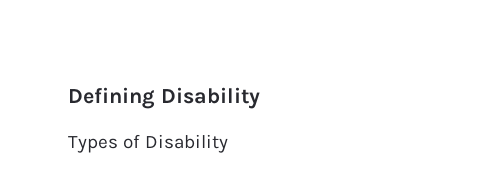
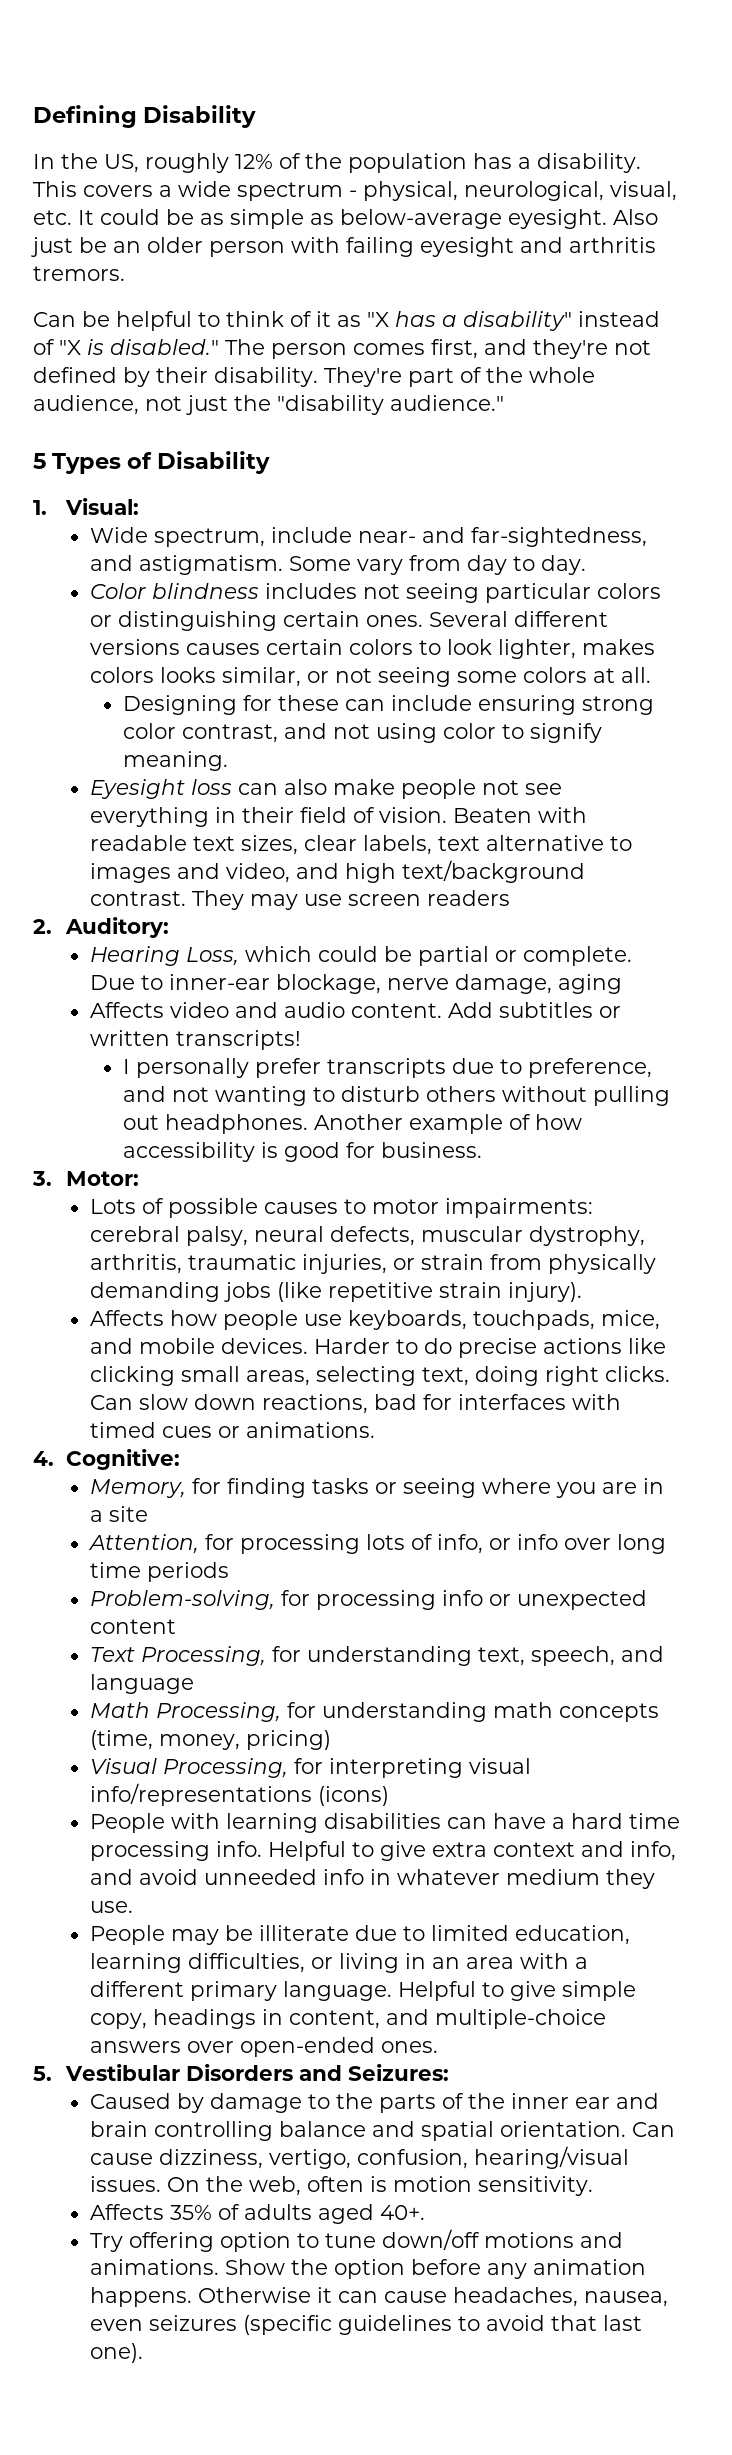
- Types of Disability
+ In the US, roughly 12% of the population has a disability. This covers a wide spectrum - physical, neurological, visual, etc. It could be as simple as below-average eyesight. Also just be an older person with failing eyesight and arthritis tremors.
+ Can be helpful to think of it as "X has a disability" instead of "X is disabled." The person comes first, and they're not defined by their disability. They're part of the whole audience, not just the "disability audience."
+ 5 Types of Disability
+ 1. Visual:
+ Wide spectrum, include near- and far-sightedness, and astigmatism. Some vary from day to day.
+ Color blindness includes not seeing particular colors or distinguishing certain ones. Several different versions causes certain colors to look lighter, makes colors looks similar, or not seeing some colors at all.
+ Designing for these can include ensuring strong color contrast, and not using color to signify meaning.
+ Eyesight loss can also make people not see everything in their field of vision. Beaten with readable text sizes, clear labels, text alternative to images and video, and high text/background contrast. They may use screen readers
+ 2. Auditory:
+ Hearing Loss, which could be partial or complete. Due to inner-ear blockage, nerve damage, aging
+ Affects video and audio content. Add subtitles or written transcripts!
+ I personally prefer transcripts due to preference, and not wanting to disturb others without pulling out headphones. Another example of how accessibility is good for business.
+ 3. Motor:
+ Lots of possible causes to motor impairments: cerebral palsy, neural defects, muscular dystrophy, arthritis, traumatic injuries, or strain from physically demanding jobs (like repetitive strain injury).
+ Affects how people use keyboards, touchpads, mice, and mobile devices. Harder to do precise actions like clicking small areas, selecting text, doing right clicks. Can slow down reactions, bad for interfaces with timed cues or animations.
+ 4. Cognitive:
+ Memory, for finding tasks or seeing where you are in a site
+ Attention, for processing lots of info, or info over long time periods
+ Problem-solving, for processing info or unexpected content
+ Text Processing, for understanding text, speech, and language
+ Math Processing, for understanding math concepts (time, money, pricing)
+ Visual Processing, for interpreting visual info/representations (icons)
+ People with learning disabilities can have a hard time processing info. Helpful to give extra context and info, and avoid unneeded info in whatever medium they use.
+ People may be illiterate due to limited education, learning difficulties, or living in an area with a different primary language. Helpful to give simple copy, headings in content, and multiple-choice answers over open-ended ones.
+ 5. Vestibular Disorders and Seizures:
+ Caused by damage to the parts of the inner ear and brain controlling balance and spatial orientation. Can cause dizziness, vertigo, confusion, hearing/visual issues. On the web, often is motion sensitivity.
+ Affects 35% of adults aged 40+.
+ Try offering option to tune down/off motions and animations. Show the option before any animation happens. Otherwise it can cause headaches, nausea, even seizures (specific guidelines to avoid that last one).

